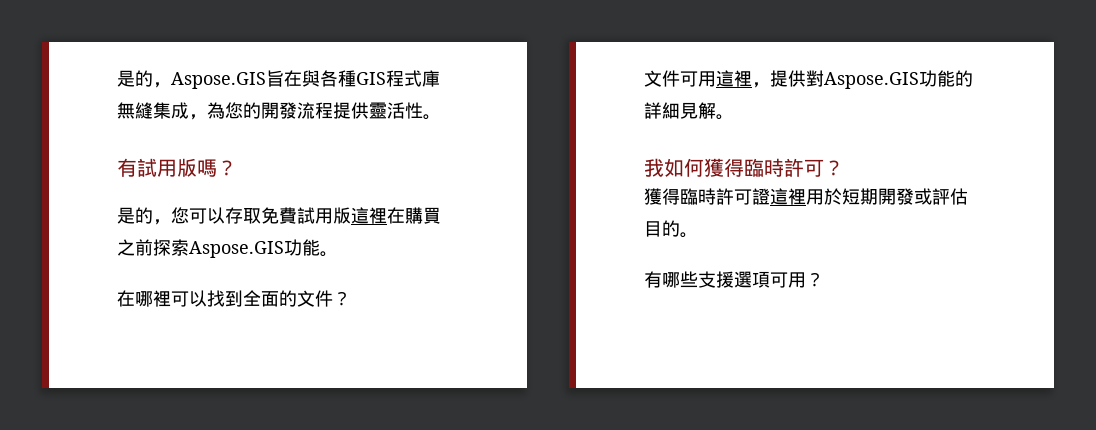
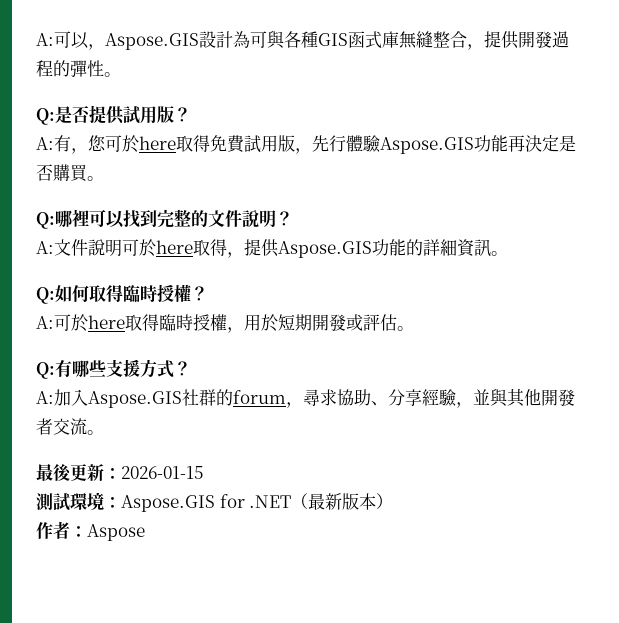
- 是的，Aspose.GIS旨在與各種GIS程式庫無縫集成，為您的開發流程提供靈活性。
- 有試用版嗎？
- 是的，您可以存取免費試用版這裡在購買之前探索Aspose.GIS功能。
- 在哪裡可以找到全面的文件？
- 文件可用這裡，提供對Aspose.GIS功能的詳細見解。
- 我如何獲得臨時許可？
- 獲得臨時許可證這裡用於短期開發或評估目的。
- 有哪些支援選項可用？
+ A:可以，Aspose.GIS設計為可與各種GIS函式庫無縫整合，提供開發過程的彈性。
+ Q:是否提供試用版？
+ A:有，您可於here取得免費試用版，先行體驗Aspose.GIS功能再決定是否購買。
+ Q:哪裡可以找到完整的文件說明？
+ A:文件說明可於here取得，提供Aspose.GIS功能的詳細資訊。
+ Q:如何取得臨時授權？
+ A:可於here取得臨時授權，用於短期開發或評估。
+ Q:有哪些支援方式？
+ A:加入Aspose.GIS社群的forum，尋求協助、分享經驗，並與其他開發者交流。
+ 最後更新：2026-01-15
+ 測試環境：Aspose.GIS for .NET（最新版本）
+ 作者：Aspose

